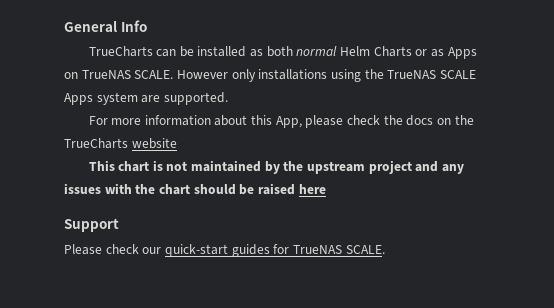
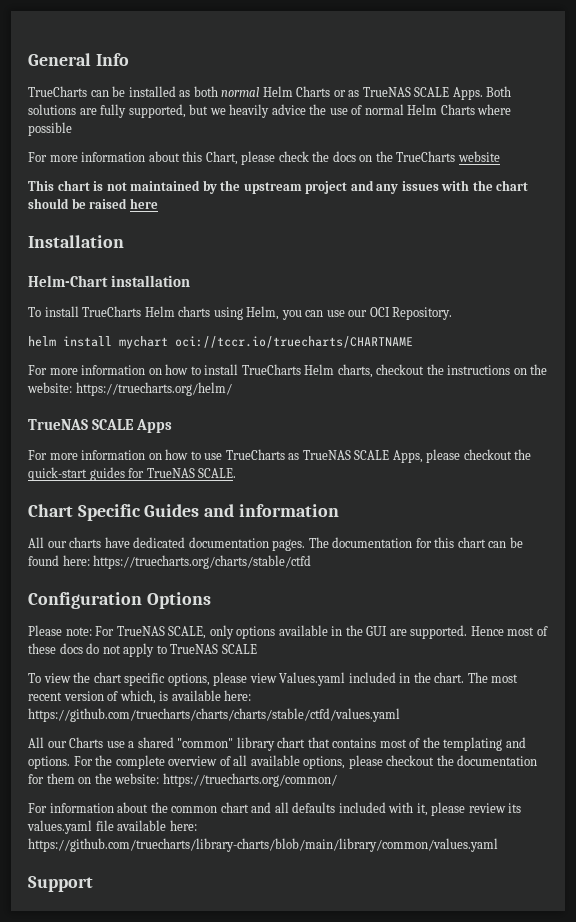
- TrueCharts can be installed as both normal Helm Charts or as Apps on TrueNAS SCALE. However only installations using the TrueNAS SCALE Apps system are supported.
+ TrueCharts can be installed as both normal Helm Charts or as TrueNAS SCALE Apps. Both solutions are fully supported, but we heavily advice the use of normal Helm Charts where possible
- For more information about this App, please check the docs on the TrueCharts website
+ For more information about this Chart, please check the docs on the TrueCharts website
- Support
- Please check our quick-start guides for TrueNAS SCALE.
+ Installation
+ Helm-Chart installation
+ To install TrueCharts Helm charts using Helm, you can use our OCI Repository.
+ helm install mychart oci://tccr.io/truecharts/CHARTNAME
+ For more information on how to install TrueCharts Helm charts, checkout the instructions on the website: https://truecharts.org/helm/
+ TrueNAS SCALE Apps
+ For more information on how to use TrueCharts as TrueNAS SCALE Apps, please checkout the quick-start guides for TrueNAS SCALE.
+ Chart Specific Guides and information
+ All our charts have dedicated documentation pages. The documentation for this chart can be found here: https://truecharts.org/charts/stable/ctfd
+ Configuration Options
+ Please note: For TrueNAS SCALE, only options available in the GUI are supported. Hence most of these docs do not apply to TrueNAS SCALE
+ To view the chart specific options, please view Values.yaml included in the chart. The most recent version of which, is available here: https://github.com/truecharts/charts/charts/stable/ctfd/values.yaml
+ All our Charts use a shared "common" library chart that contains most of the templating and options. For the complete overview of all available options, please checkout the documentation for them on the website: https://truecharts.org/common/
+ For information about the common chart and all defaults included with it, please review its values.yaml file available here: https://github.com/truecharts/library-charts/blob/main/library/common/values.yaml
+ Support

